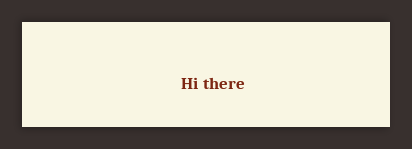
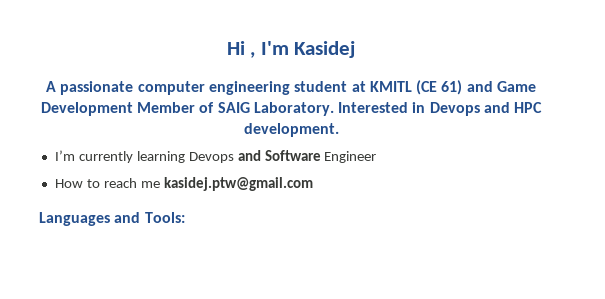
- Hi there
+ Hi , I'm Kasidej
+ A passionate computer engineering student at KMITL (CE 61) and Game Development Member of SAIG Laboratory. Interested in Devops and HPC development.
+ I’m currently learning Devops and Software Engineer
+ How to reach me kasidej.ptw@gmail.com
+ Languages and Tools:

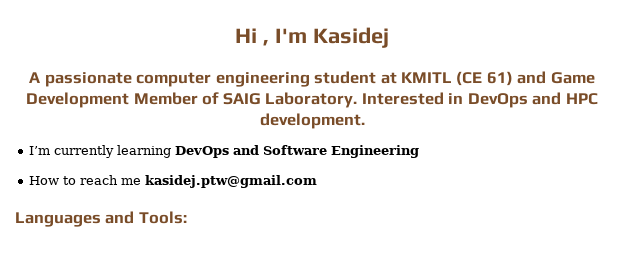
- Interested in Devops and HPC development.
+ Interested in DevOps and HPC development.
- I’m currently learning Devops and Software Engineer
+ I’m currently learning DevOps and Software Engineering

